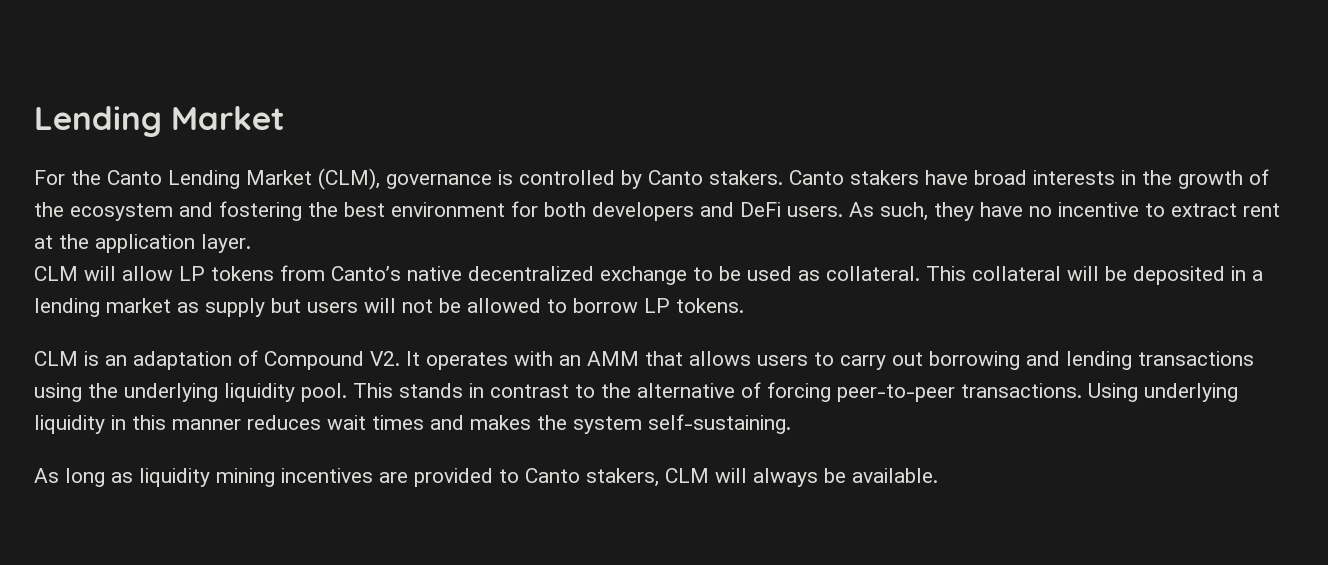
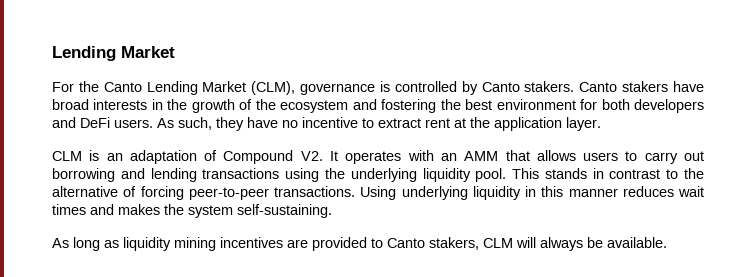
- CLM will allow LP tokens from Canto’s native decentralized exchange to be used as collateral. This collateral will be deposited in a lending market as supply but users will not be allowed to borrow LP tokens.

